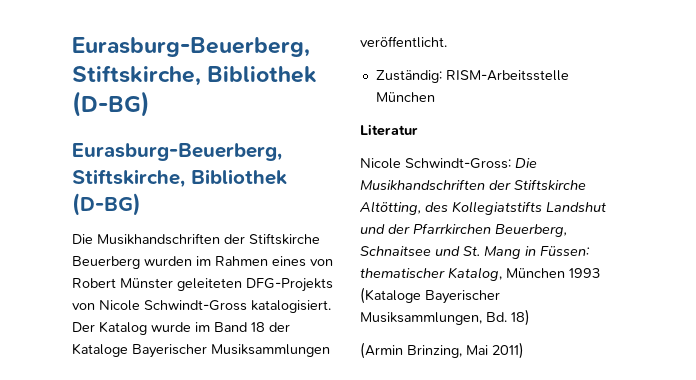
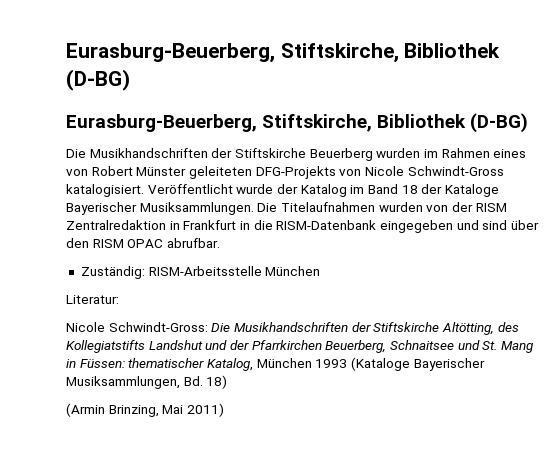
- Der Katalog wurde im Band 18 der Kataloge Bayerischer Musiksammlungen veröffentlicht.
+ Veröffentlicht wurde der Katalog im Band 18 der Kataloge Bayerischer Musiksammlungen. Die Titelaufnahmen wurden von der RISM Zentralredaktion in Frankfurt in die RISM-Datenbank eingegeben und sind über den RISM OPAC abrufbar.
- Literatur
+ Literatur:

